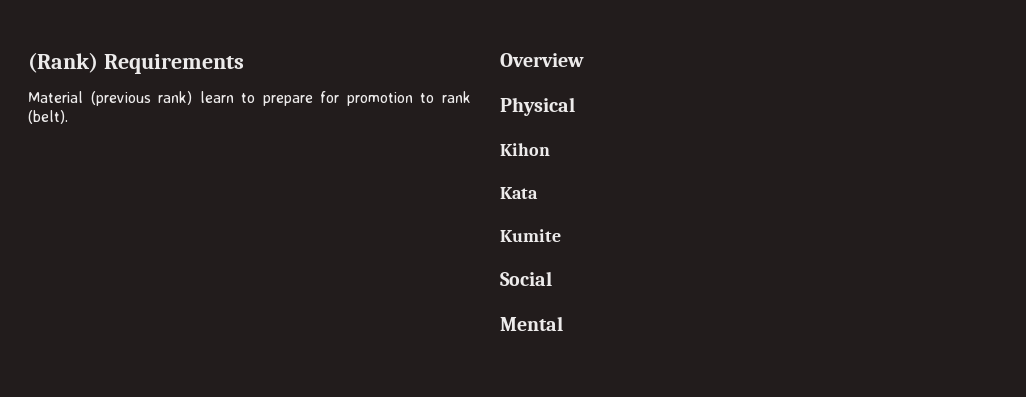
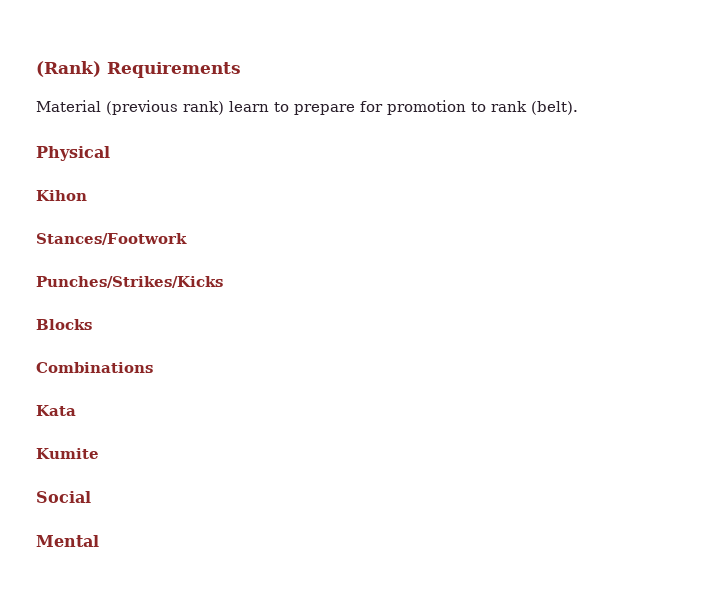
- Overview
+ Stances/Footwork
+ Punches/Strikes/Kicks
+ Blocks
+ Combinations

